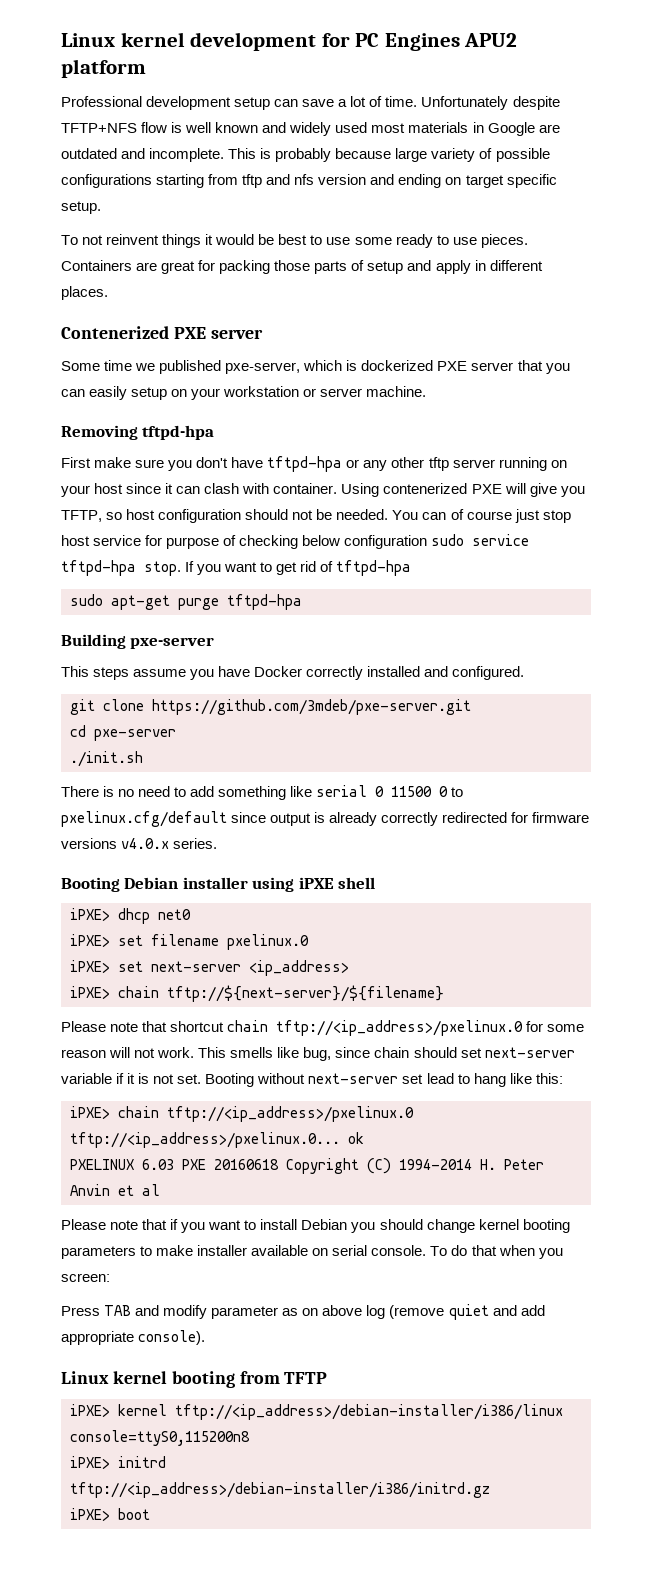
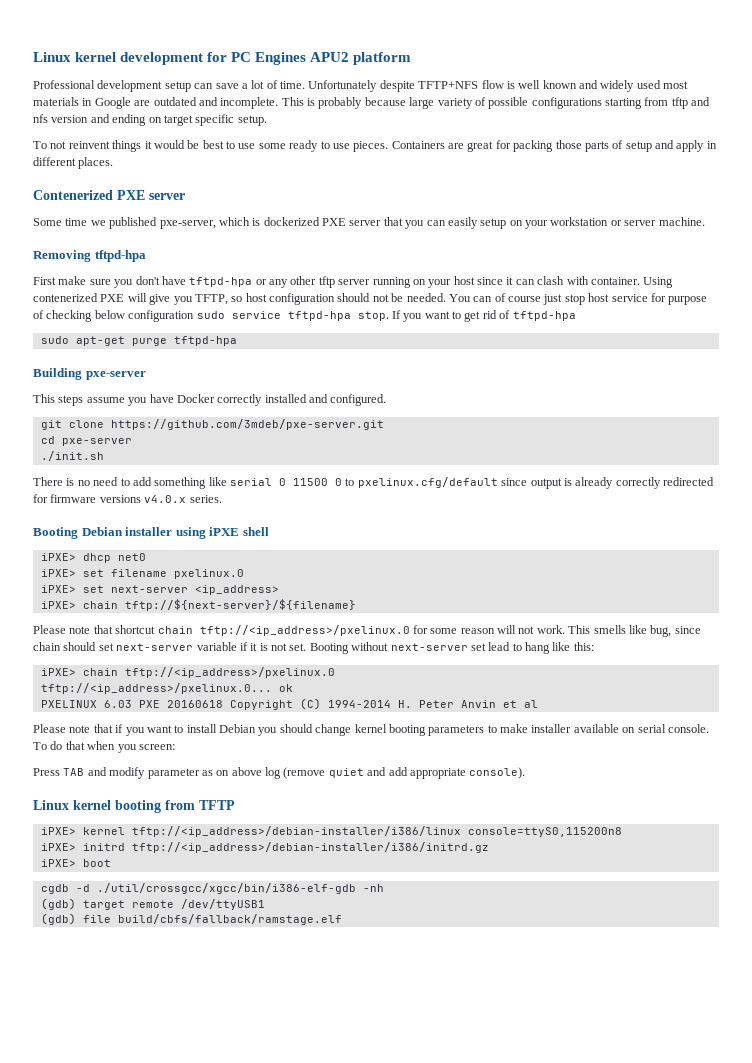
+ cgdb -d ./util/crossgcc/xgcc/bin/i386-elf-gdb -nh
+ (gdb) target remote /dev/ttyUSB1
+ (gdb) file build/cbfs/fallback/ramstage.elf

